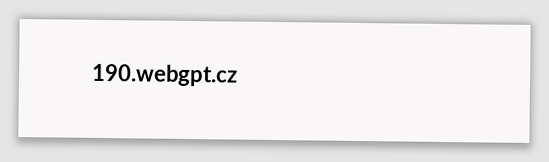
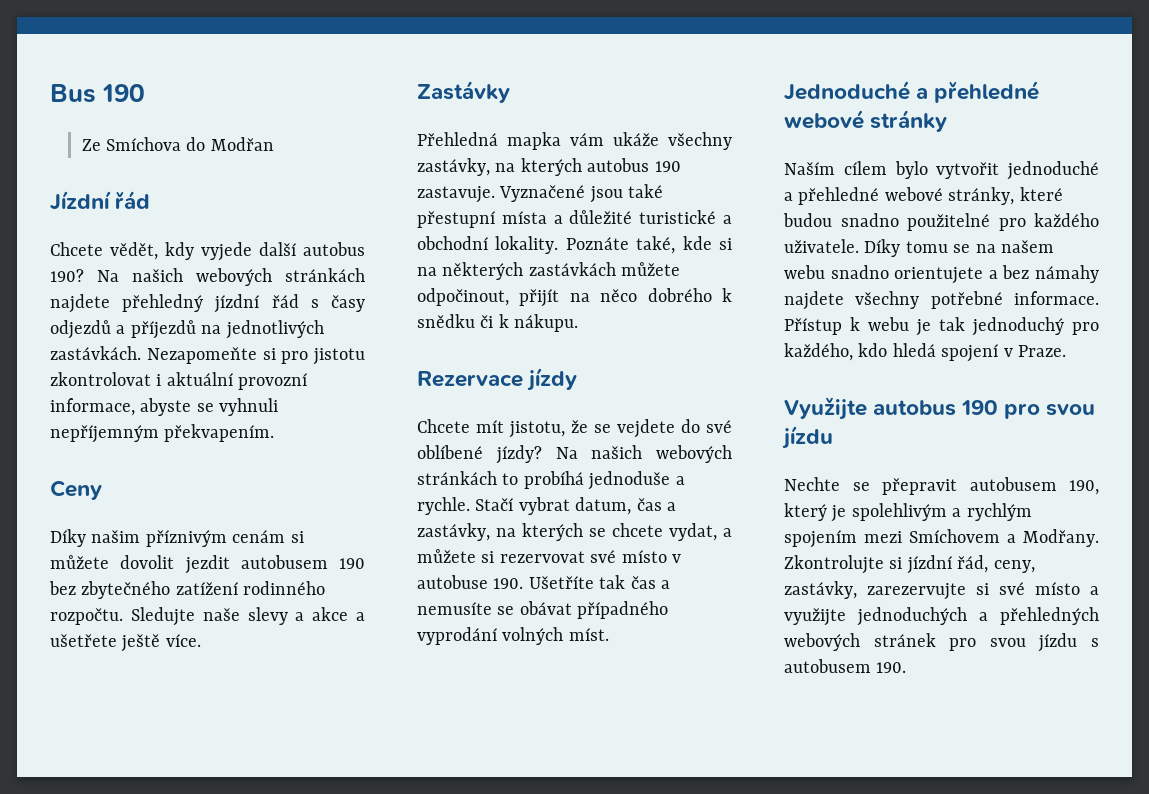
- 190.webgpt.cz
+ Bus 190
+ Ze Smíchova do Modřan
+ Jízdní řád
+ Chcete vědět, kdy vyjede další autobus 190? Na našich webových stránkách najdete přehledný jízdní řád s časy odjezdů a příjezdů na jednotlivých zastávkách. Nezapomeňte si pro jistotu zkontrolovat i aktuální provozní informace, abyste se vyhnuli nepříjemným překvapením.
+ Ceny
+ Díky našim příznivým cenám si můžete dovolit jezdit autobusem 190 bez zbytečného zatížení rodinného rozpočtu. Sledujte naše slevy a akce a ušetřete ještě více.
+ Zastávky
+ Přehledná mapka vám ukáže všechny zastávky, na kterých autobus 190 zastavuje. Vyznačené jsou také přestupní místa a důležité turistické a obchodní lokality. Poznáte také, kde si na některých zastávkách můžete odpočinout, přijít na něco dobrého k snědku či k nákupu.
+ Rezervace jízdy
+ Chcete mít jistotu, že se vejdete do své oblíbené jízdy? Na našich webových stránkách to probíhá jednoduše a rychle. Stačí vybrat datum, čas a zastávky, na kterých se chcete vydat, a můžete si rezervovat své místo v autobuse 190. Ušetříte tak čas a nemusíte se obávat případného vyprodání volných míst.
+ Jednoduché a přehledné webové stránky
+ Naším cílem bylo vytvořit jednoduché a přehledné webové stránky, které budou snadno použitelné pro každého uživatele. Díky tomu se na našem webu snadno orientujete a bez námahy najdete všechny potřebné informace. Přístup k webu je tak jednoduchý pro každého, kdo hledá spojení v Praze.
+ Využijte autobus 190 pro svou jízdu
+ Nechte se přepravit autobusem 190, který je spolehlivým a rychlým spojením mezi Smíchovem a Modřany. Zkontrolujte si jízdní řád, ceny, zastávky, zarezervujte si své místo a využijte jednoduchých a přehledných webových stránek pro svou jízdu s autobusem 190.

